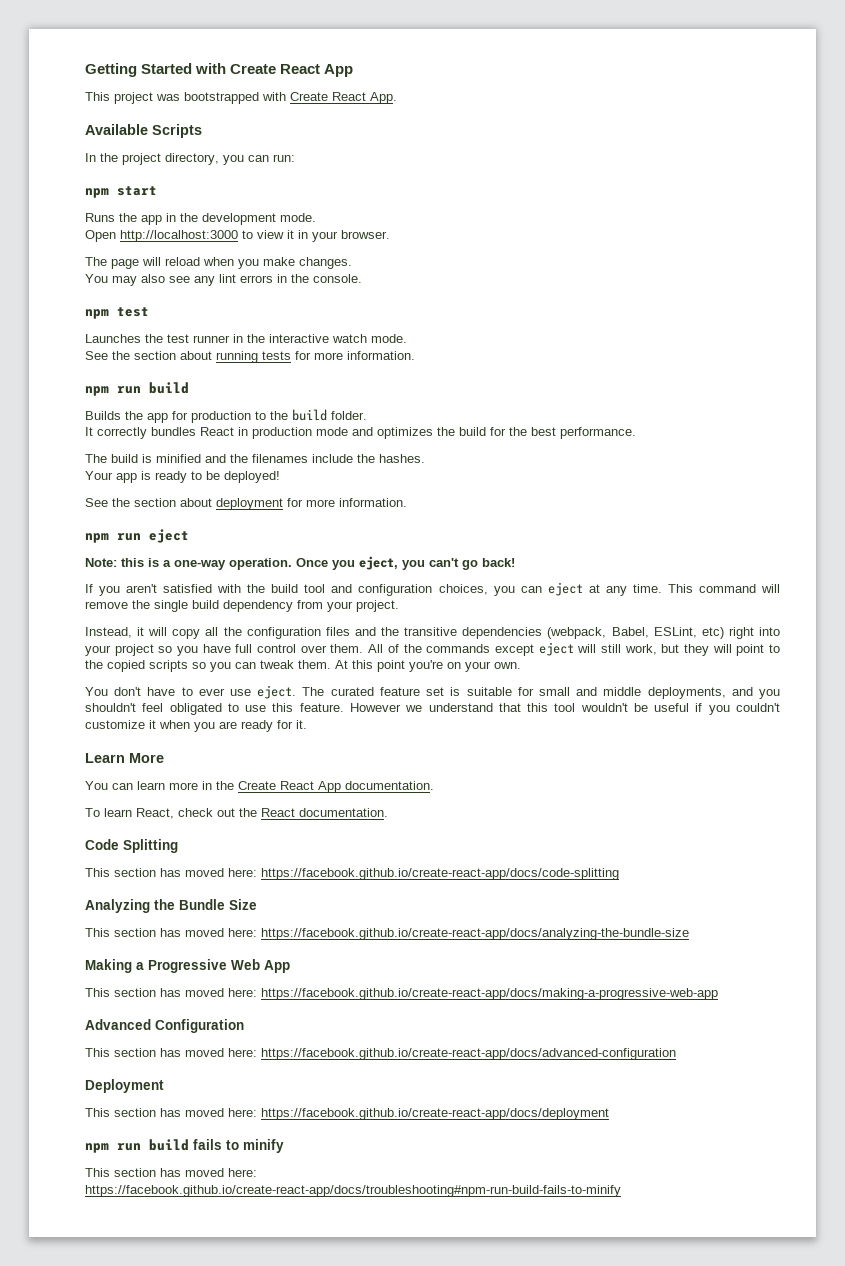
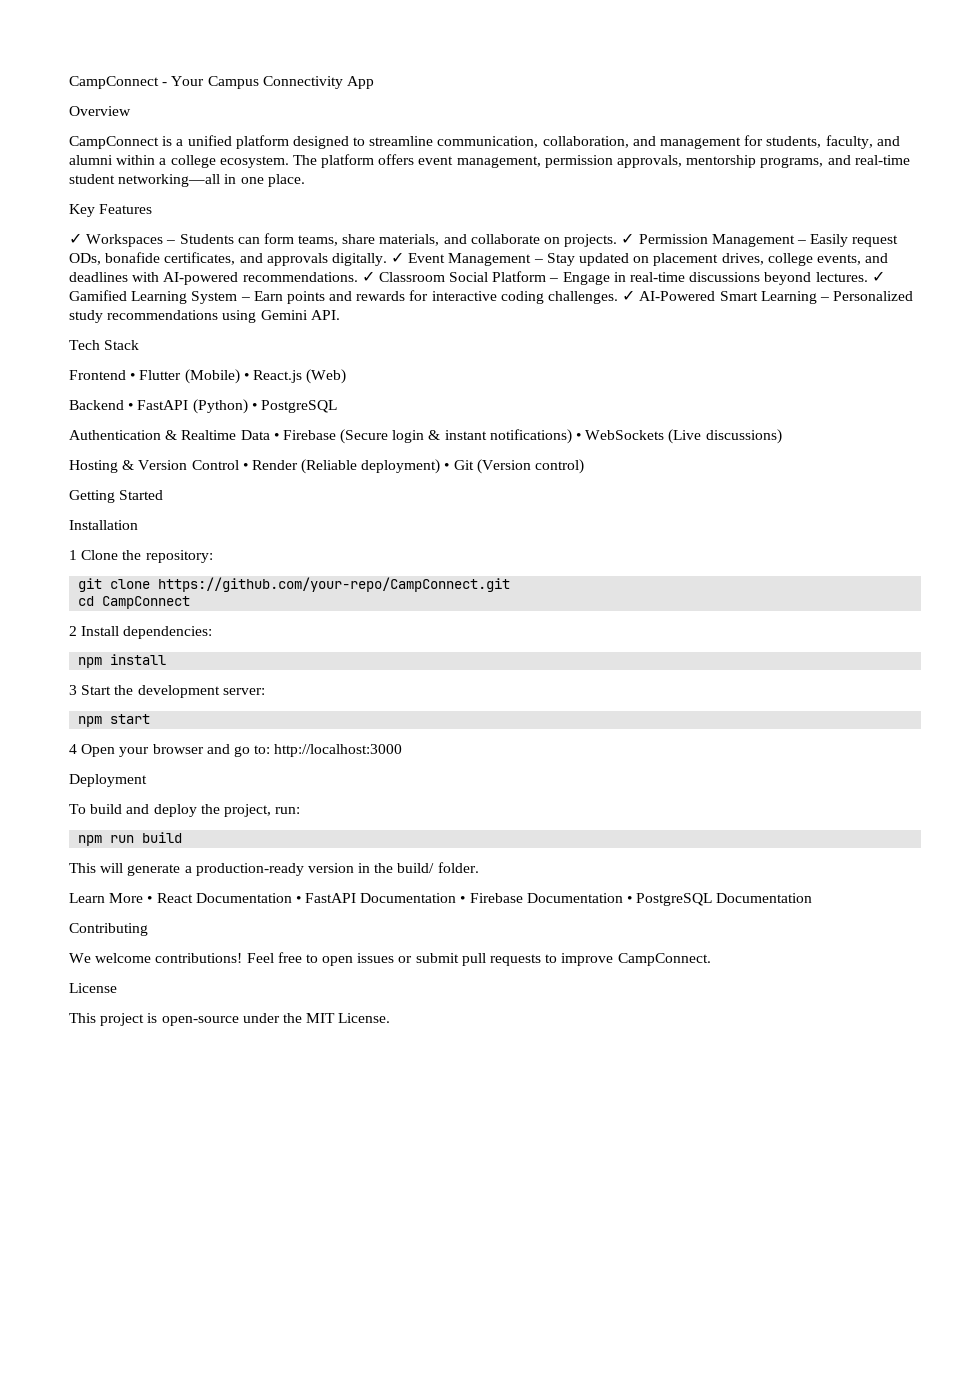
- Getting Started with Create React App
- This project was bootstrapped with Create React App.
- Available Scripts
- In the project directory, you can run:
+ CampConnect - Your Campus Connectivity App
+ Overview
+ CampConnect is a unified platform designed to streamline communication, collaboration, and management for students, faculty, and alumni within a college ecosystem. The platform offers event management, permission approvals, mentorship programs, and real-time student networking—all in one place.
+ Key Features
+ ✓ Workspaces – Students can form teams, share materials, and collaborate on projects. ✓ Permission Management – Easily request ODs, bonafide certificates, and approvals digitally. ✓ Event Management – Stay updated on placement drives, college events, and deadlines with AI-powered recommendations. ✓ Classroom Social Platform – Engage in real-time discussions beyond lectures. ✓ Gamified Learning System – Earn points and rewards for interactive coding challenges. ✓ AI-Powered Smart Learning – Personalized study recommendations using Gemini API.
+ Tech Stack
+ Frontend • Flutter (Mobile) • React.js (Web)
+ Backend • FastAPI (Python) • PostgreSQL
+ Authentication & Realtime Data • Firebase (Secure login & instant notifications) • WebSockets (Live discussions)
+ Hosting & Version Control • Render (Reliable deployment) • Git (Version control)
+ Getting Started
+ Installation
+ 1 Clone the repository:
+ git clone https://github.com/your-repo/CampConnect.git
+ cd CampConnect
+ 2 Install dependencies:
+ npm install
+ 3 Start the development server:
  npm start
- Runs the app in the development mode.
- Open http://localhost:3000 to view it in your browser.
- The page will reload when you make changes.
- You may also see any lint errors in the console.
- npm test
- Launches the test runner in the interactive watch mode.
- See the section about running tests for more information.
+ 4 Open your browser and go to: http://localhost:3000
+ Deployment
+ To build and deploy the project, run:
  npm run build
- Builds the app for production to the build folder.
- It correctly bundles React in production mode and optimizes the build for the best performance.
- The build is minified and the filenames include the hashes.
- Your app is ready to be deployed!
- See the section about deployment for more information.
- npm run eject
- Note: this is a one-way operation. Once you eject, you can't go back!
- If you aren't satisfied with the build tool and configuration choices, you can eject at any time. This command will remove the single build dependency from your project.
- Instead, it will copy all the configuration files and the transitive dependencies (webpack, Babel, ESLint, etc) right into your project so you have full control over them. All of the commands except eject will still work, but they will point to the copied scripts so you can tweak them. At this point you're on your own.
- You don't have to ever use eject. The curated feature set is suitable for small and middle deployments, and you shouldn't feel obligated to use this feature. However we understand that this tool wouldn't be useful if you couldn't customize it when you are ready for it.
- Learn More
- You can learn more in the Create React App documentation.
- To learn React, check out the React documentation.
- Code Splitting
- This section has moved here: https://facebook.github.io/create-react-app/docs/code-splitting
- Analyzing the Bundle Size
- This section has moved here: https://facebook.github.io/create-react-app/docs/analyzing-the-bundle-size
- Making a Progressive Web App
- This section has moved here: https://facebook.github.io/create-react-app/docs/making-a-progressive-web-app
- Advanced Configuration
- This section has moved here: https://facebook.github.io/create-react-app/docs/advanced-configuration
- Deployment
- This section has moved here: https://facebook.github.io/create-react-app/docs/deployment
- npm run build fails to minify
- This section has moved here: https://facebook.github.io/create-react-app/docs/troubleshooting#npm-run-build-fails-to-minify
+ This will generate a production-ready version in the build/ folder.
+ Learn More • React Documentation • FastAPI Documentation • Firebase Documentation • PostgreSQL Documentation
+ Contributing
+ We welcome contributions! Feel free to open issues or submit pull requests to improve CampConnect.
+ License
+ This project is open-source under the MIT License.

